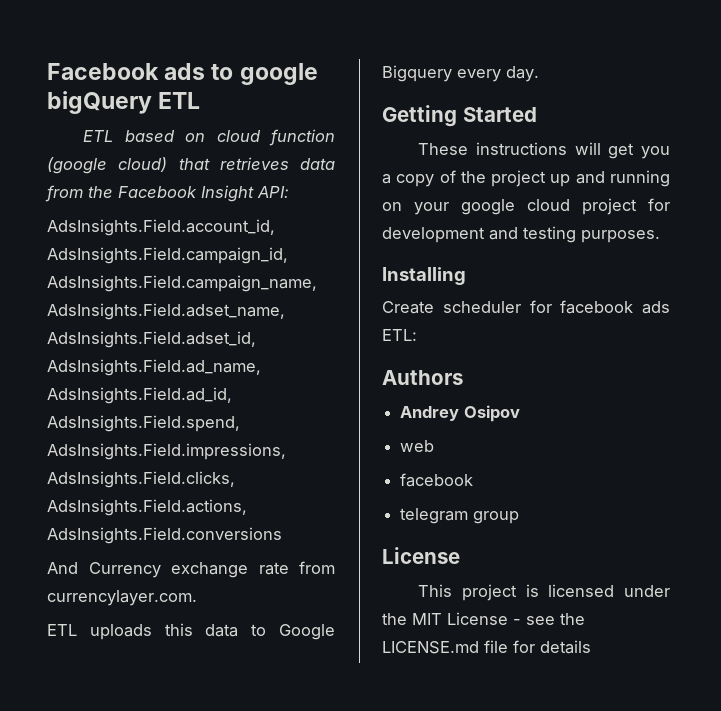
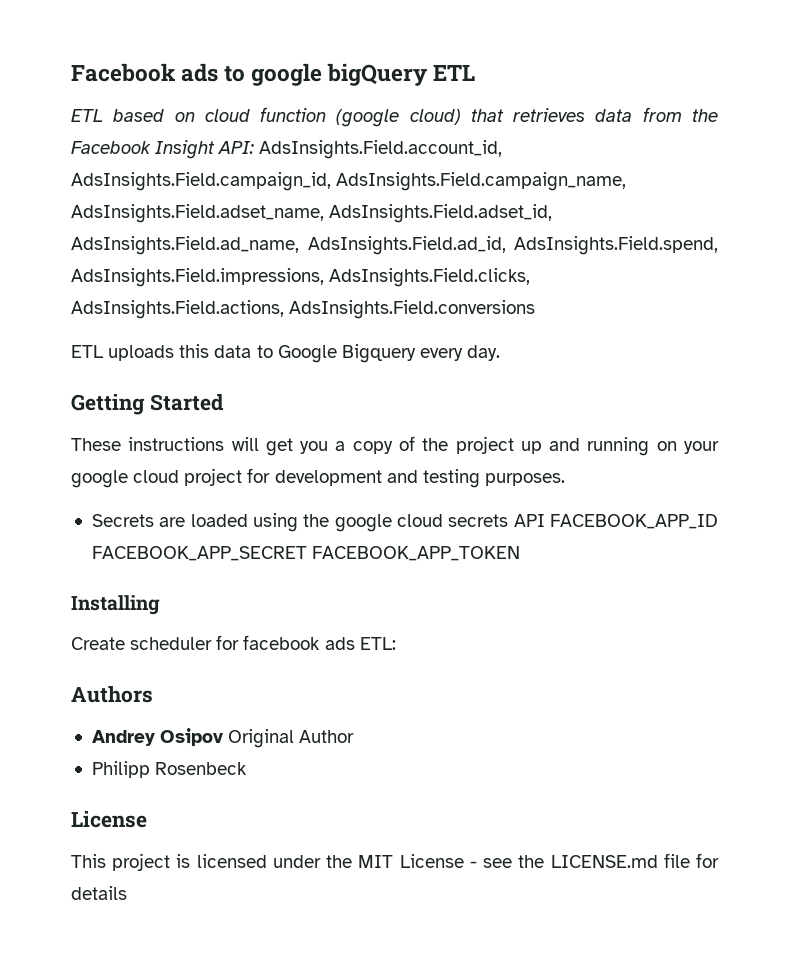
- ETL based on cloud function (google cloud) that retrieves data from the Facebook Insight API:
- AdsInsights.Field.account_id, AdsInsights.Field.campaign_id, AdsInsights.Field.campaign_name, AdsInsights.Field.adset_name, AdsInsights.Field.adset_id, AdsInsights.Field.ad_name, AdsInsights.Field.ad_id, AdsInsights.Field.spend, AdsInsights.Field.impressions, AdsInsights.Field.clicks, AdsInsights.Field.actions, AdsInsights.Field.conversions
+ ETL based on cloud function (google cloud) that retrieves data from the Facebook Insight API: AdsInsights.Field.account_id, AdsInsights.Field.campaign_id, AdsInsights.Field.campaign_name, AdsInsights.Field.adset_name, AdsInsights.Field.adset_id, AdsInsights.Field.ad_name, AdsInsights.Field.ad_id, AdsInsights.Field.spend, AdsInsights.Field.impressions, AdsInsights.Field.clicks, AdsInsights.Field.actions, AdsInsights.Field.conversions
- And Currency exchange rate from currencylayer.com.
+ Secrets are loaded using the google cloud secrets API FACEBOOK_APP_ID FACEBOOK_APP_SECRET FACEBOOK_APP_TOKEN
- Andrey Osipov
- web
- facebook
- telegram group
+ Andrey Osipov Original Author
+ Philipp Rosenbeck

